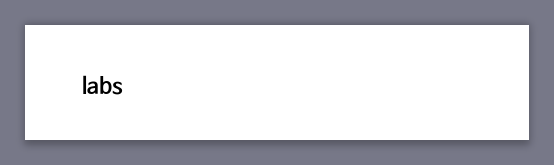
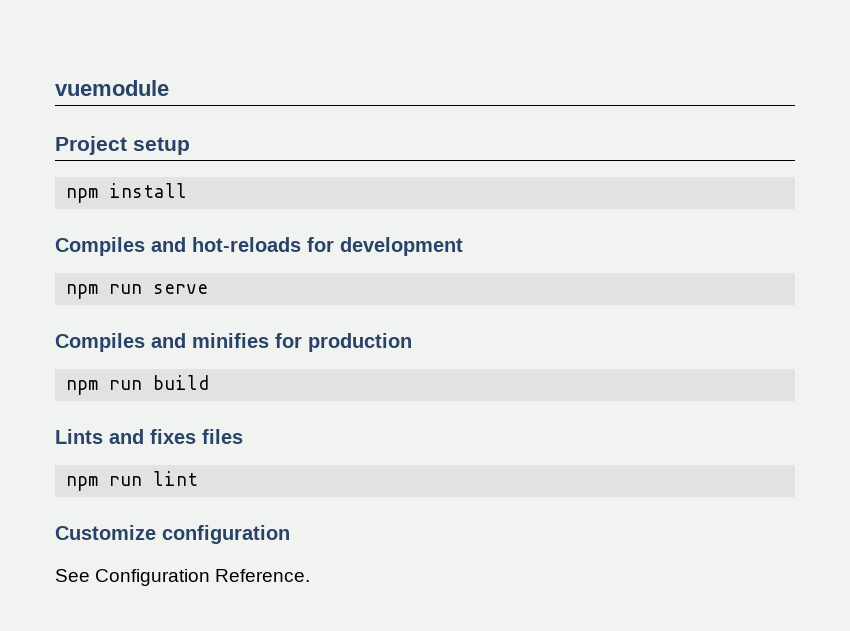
- labs
+ vuemodule
+ Project setup
+ npm install
+ Compiles and hot-reloads for development
+ npm run serve
+ Compiles and minifies for production
+ npm run build
+ Lints and fixes files
+ npm run lint
+ Customize configuration
+ See Configuration Reference.

